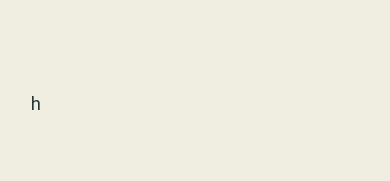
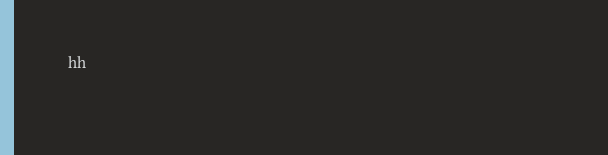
- h
+ hh

